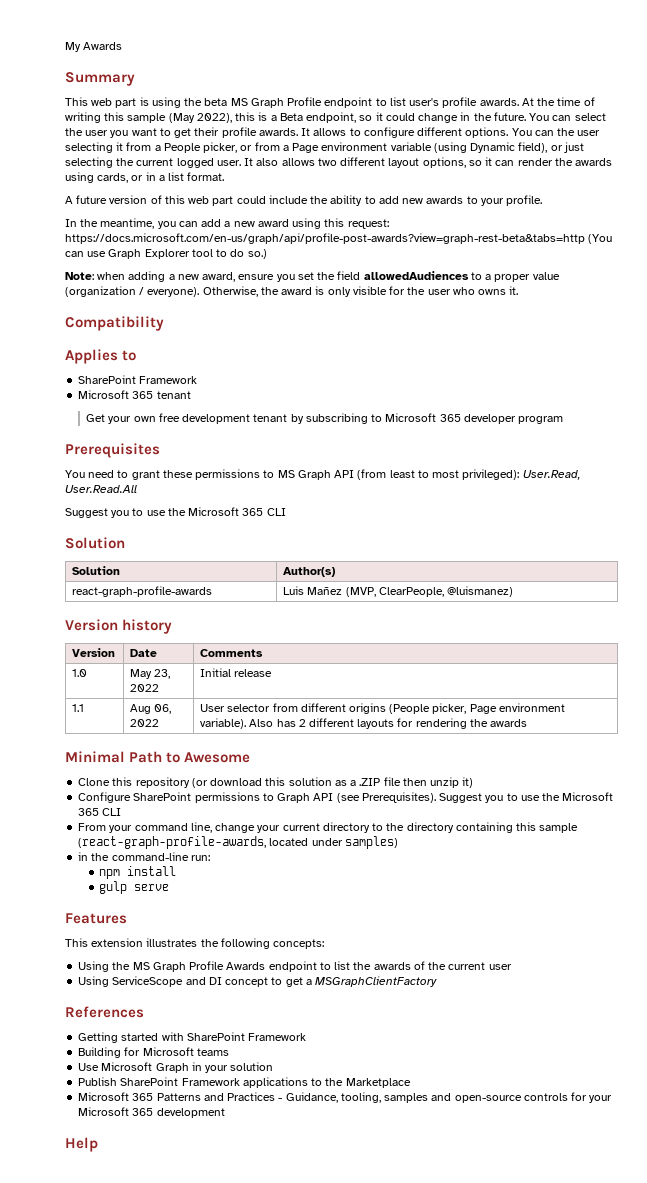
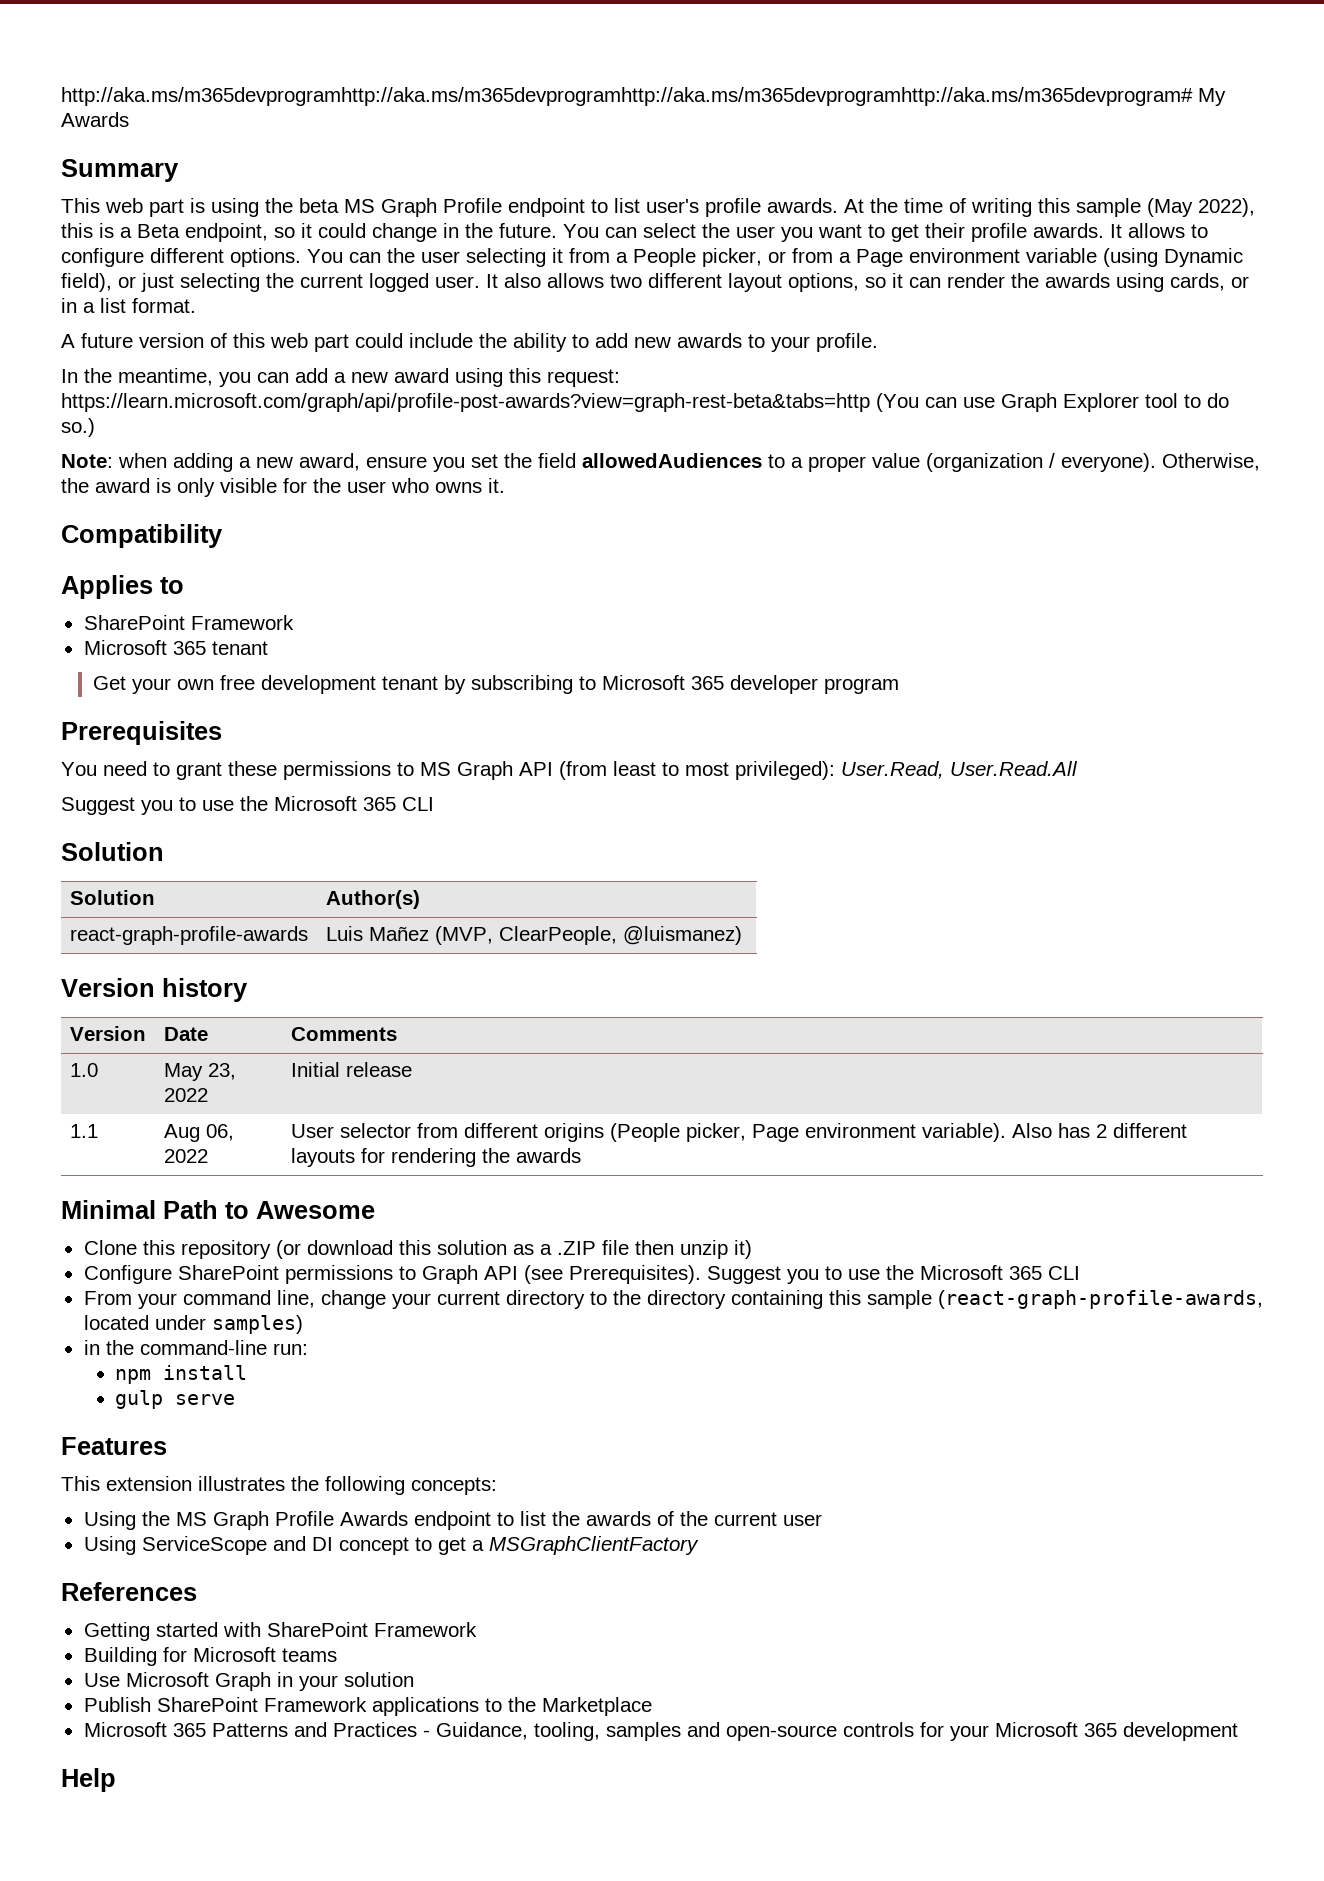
- My Awards
+ http://aka.ms/m365devprogramhttp://aka.ms/m365devprogramhttp://aka.ms/m365devprogramhttp://aka.ms/m365devprogram# My Awards
- In the meantime, you can add a new award using this request: https://docs.microsoft.com/en-us/graph/api/profile-post-awards?view=graph-rest-beta&tabs=http (You can use Graph Explorer tool to do so.)
+ In the meantime, you can add a new award using this request: https://learn.microsoft.com/graph/api/profile-post-awards?view=graph-rest-beta&tabs=http (You can use Graph Explorer tool to do so.)

